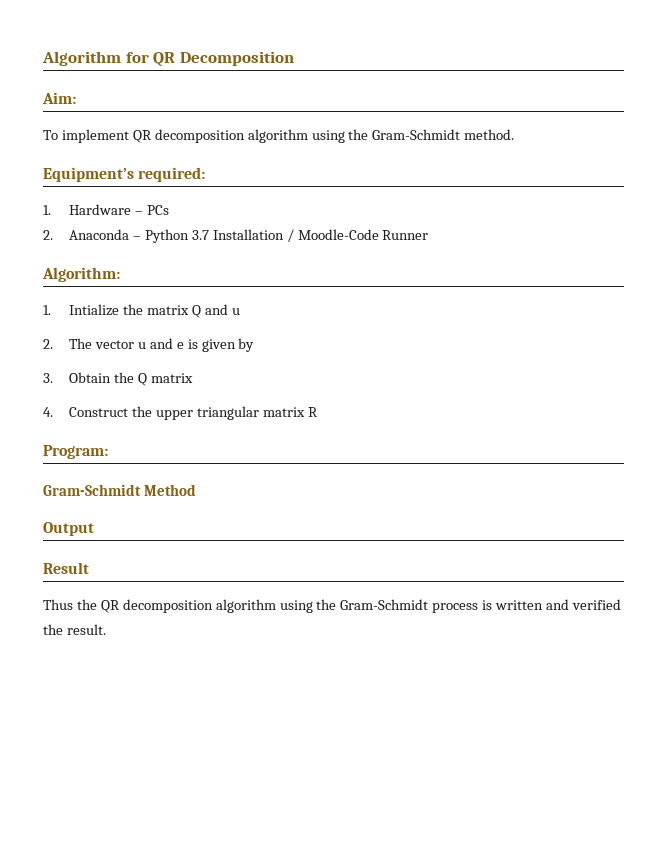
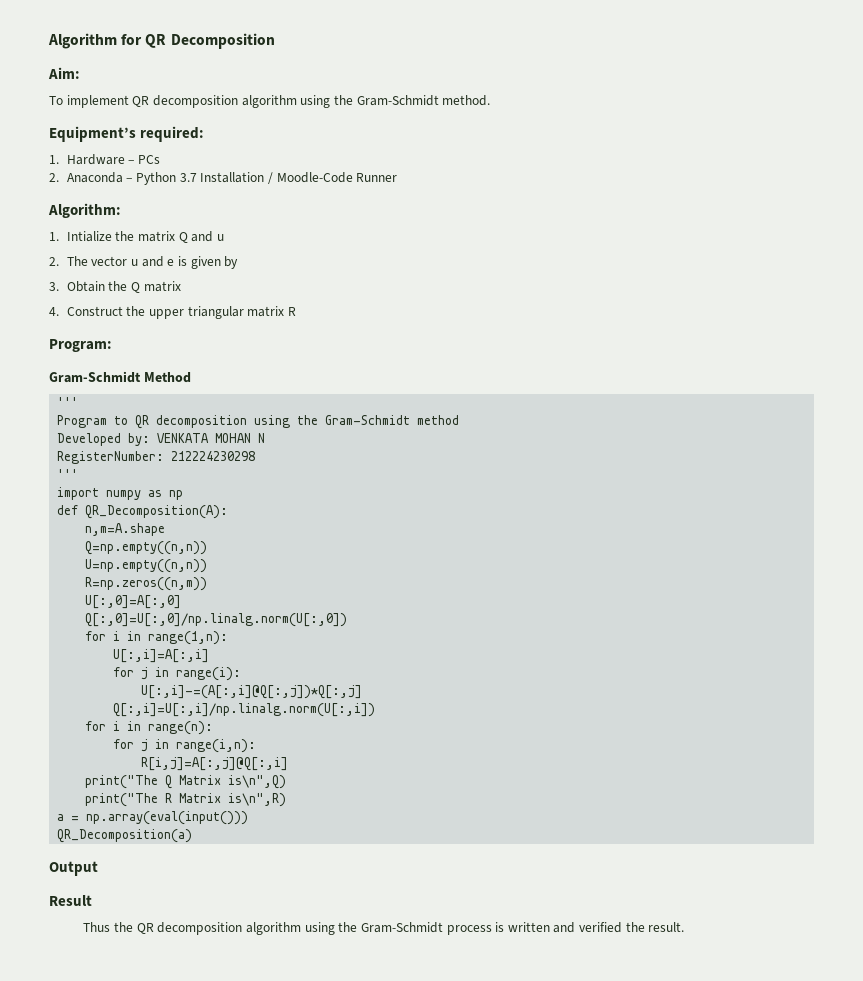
  Gram-Schmidt Method
+ '''
+ Program to QR decomposition using the Gram-Schmidt method
+ Developed by: VENKATA MOHAN N
+ RegisterNumber: 212224230298
+ '''
+ import numpy as np
+ def QR_Decomposition(A):
+ n,m=A.shape
+ Q=np.empty((n,n))
+ U=np.empty((n,n))
+ R=np.zeros((n,m))
+ U[:,0]=A[:,0]
+ Q[:,0]=U[:,0]/np.linalg.norm(U[:,0])
+ for i in range(1,n):
+ U[:,i]=A[:,i]
+ for j in range(i):
+ U[:,i]-=(A[:,i]@Q[:,j])*Q[:,j]
+ Q[:,i]=U[:,i]/np.linalg.norm(U[:,i])
+ for i in range(n):
+ for j in range(i,n):
+ R[i,j]=A[:,j]@Q[:,i]
+ print("The Q Matrix is\n",Q)
+ print("The R Matrix is\n",R)
+ a = np.array(eval(input()))
+ QR_Decomposition(a)

